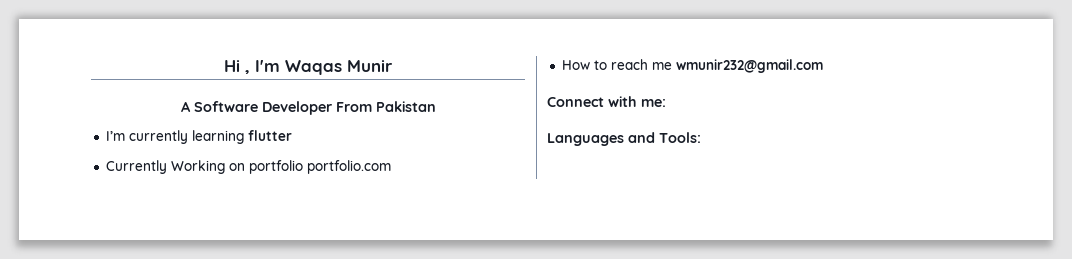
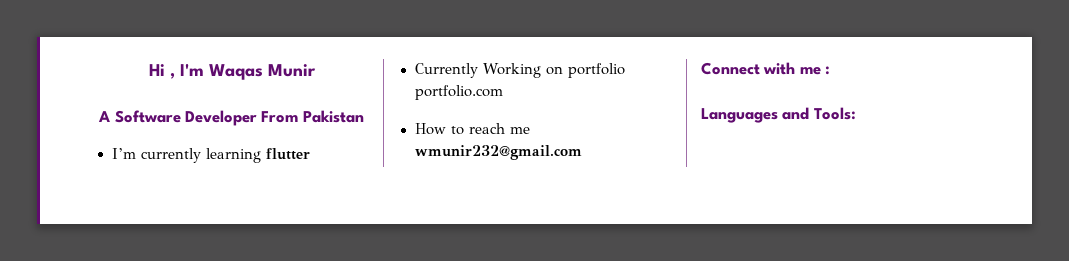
- Connect with me:
+ Connect with me :

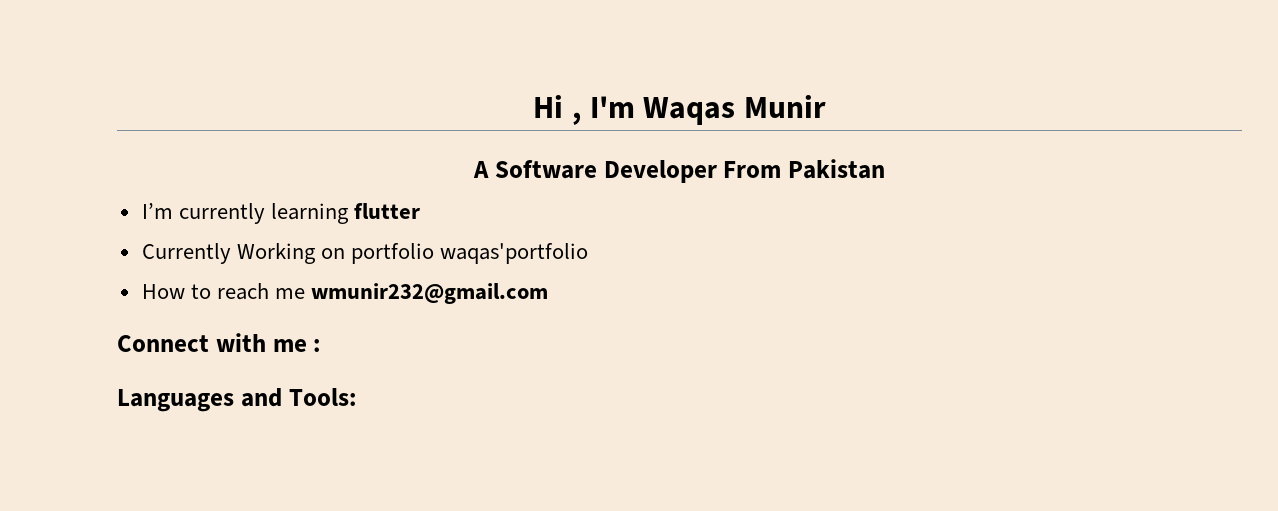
- Currently Working on portfolio portfolio.com
+ Currently Working on portfolio waqas'portfolio

